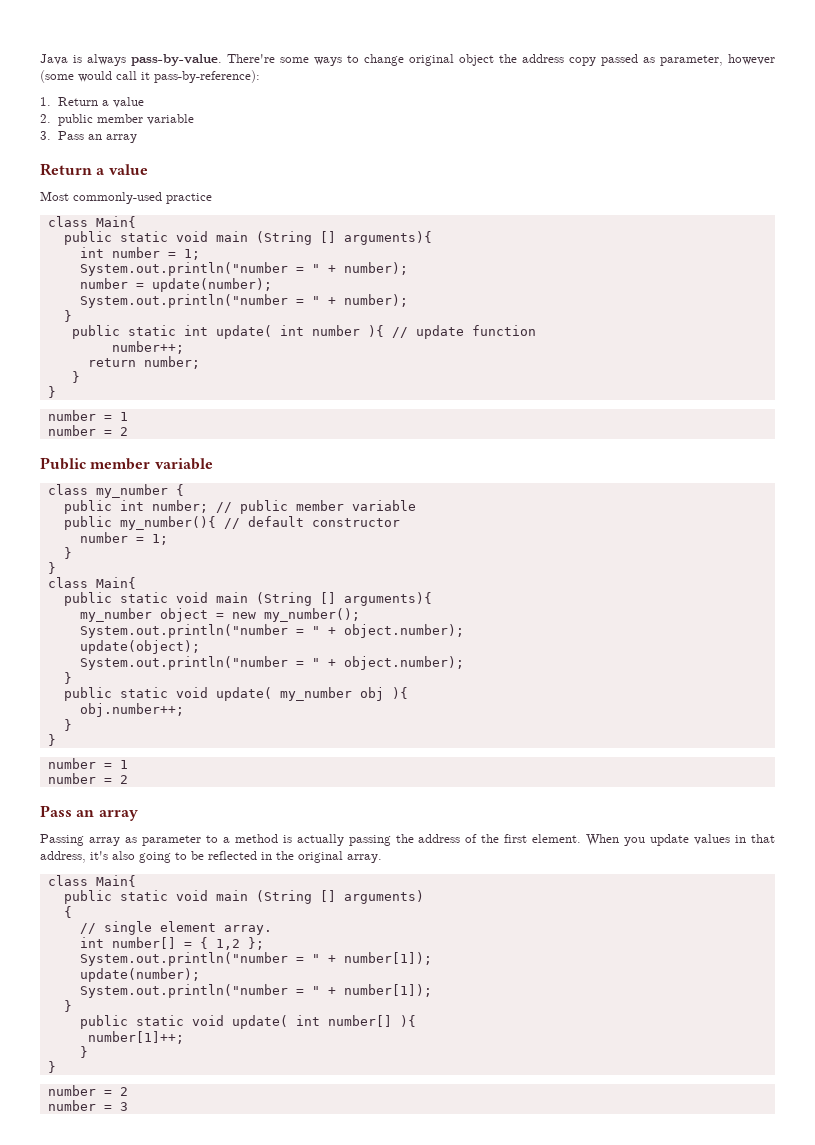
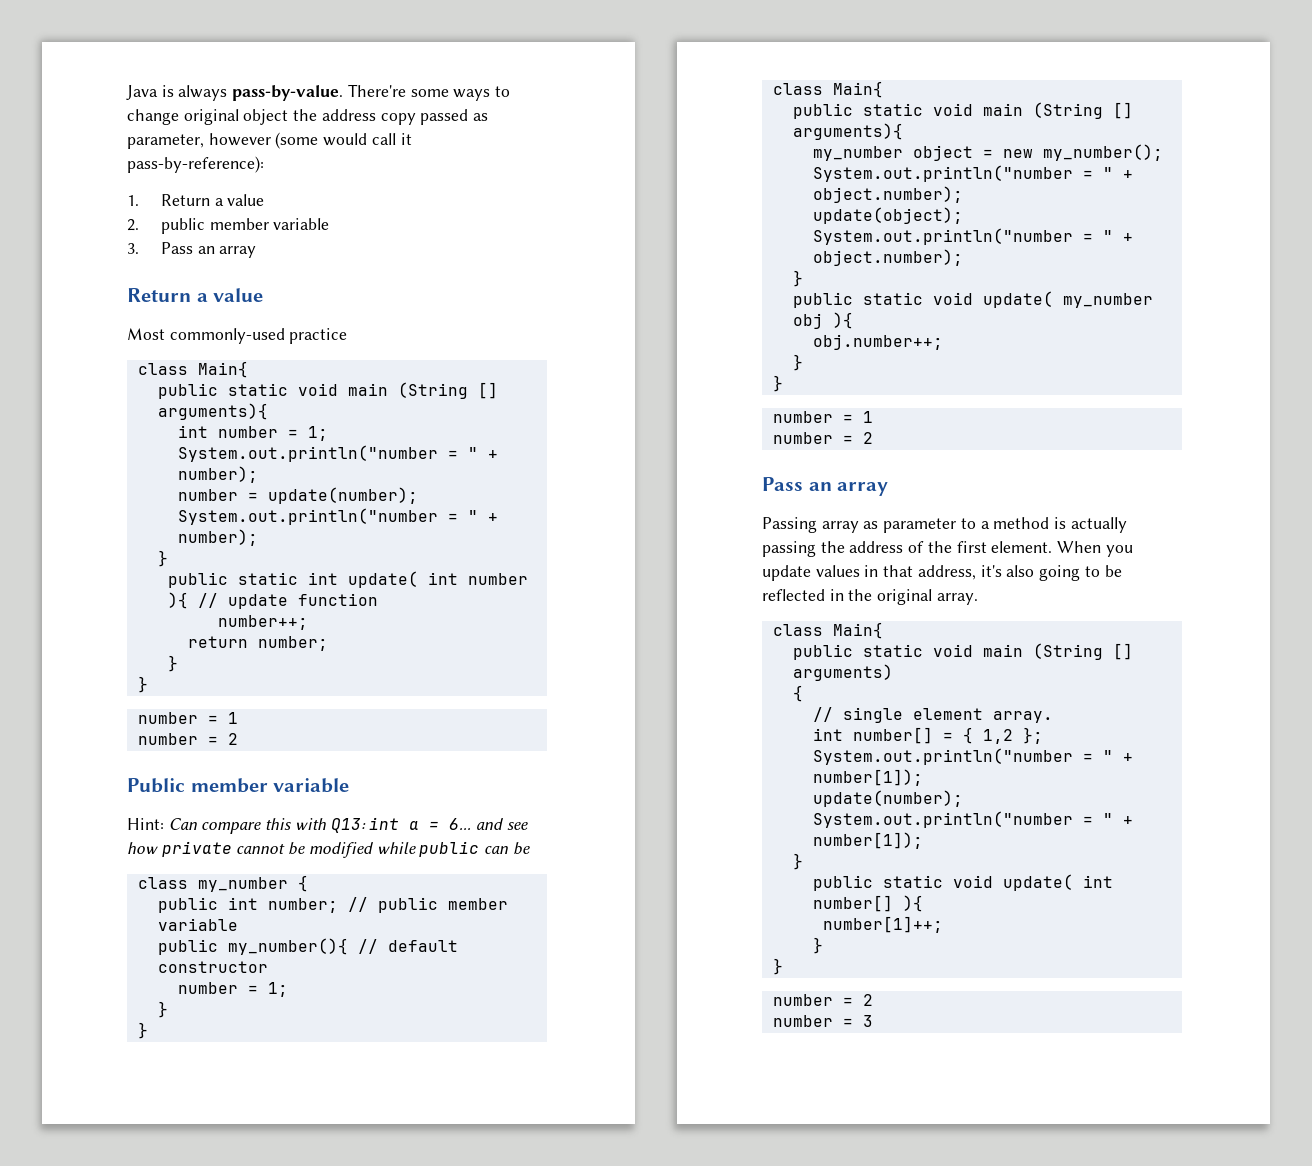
+ Hint: Can compare this with Q13: int a = 6... and see how private cannot be modified while public can be

